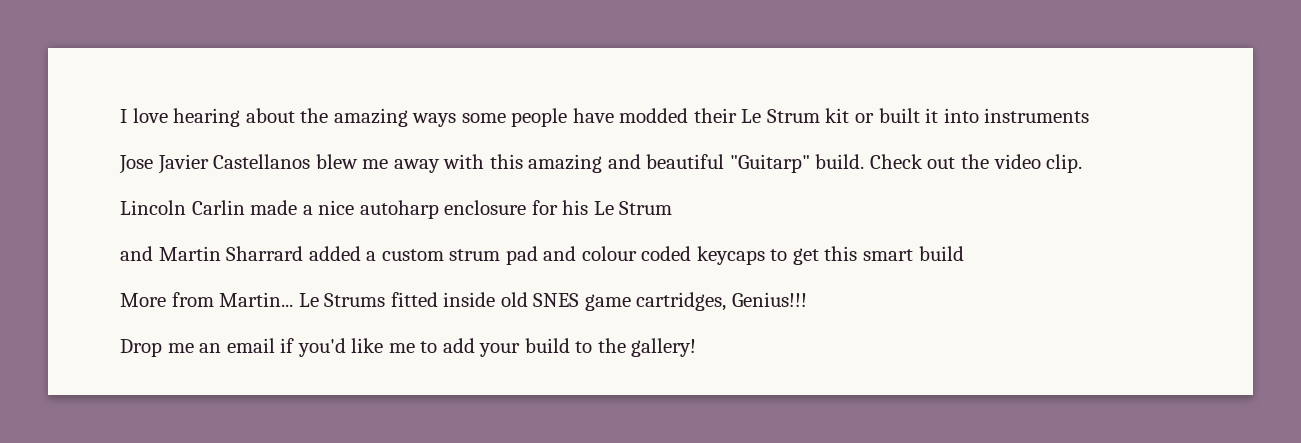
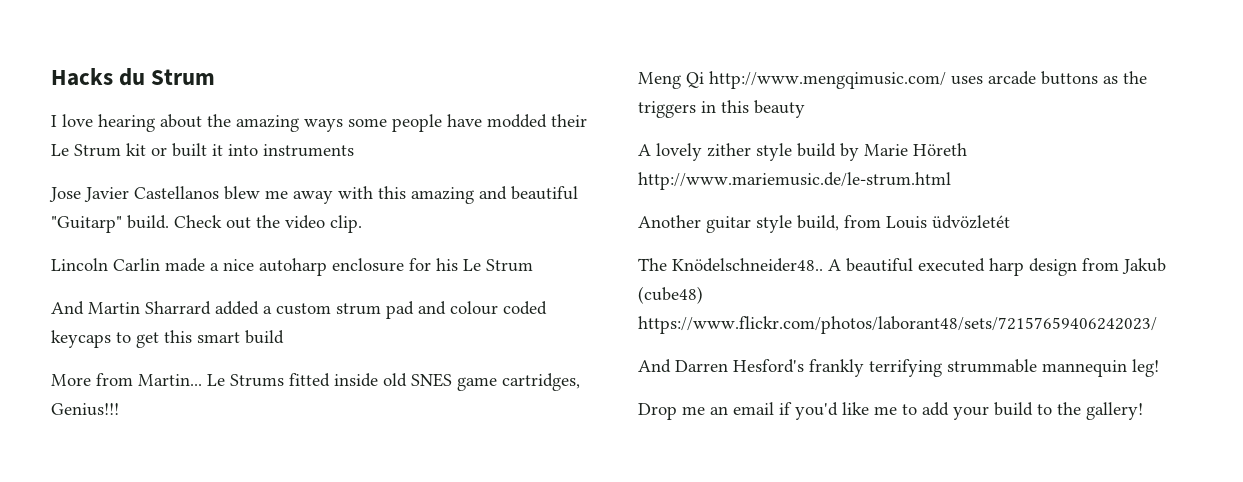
+ Hacks du Strum
- and Martin Sharrard added a custom strum pad and colour coded keycaps to get this smart build
+ And Martin Sharrard added a custom strum pad and colour coded keycaps to get this smart build
+ Meng Qi http://www.mengqimusic.com/ uses arcade buttons as the triggers in this beauty
+ A lovely zither style build by Marie Höreth http://www.mariemusic.de/le-strum.html
+ Another guitar style build, from Louis üdvözletét
+ The Knödelschneider48.. A beautiful executed harp design from Jakub (cube48) https://www.flickr.com/photos/laborant48/sets/72157659406242023/
+ And Darren Hesford's frankly terrifying strummable mannequin leg!

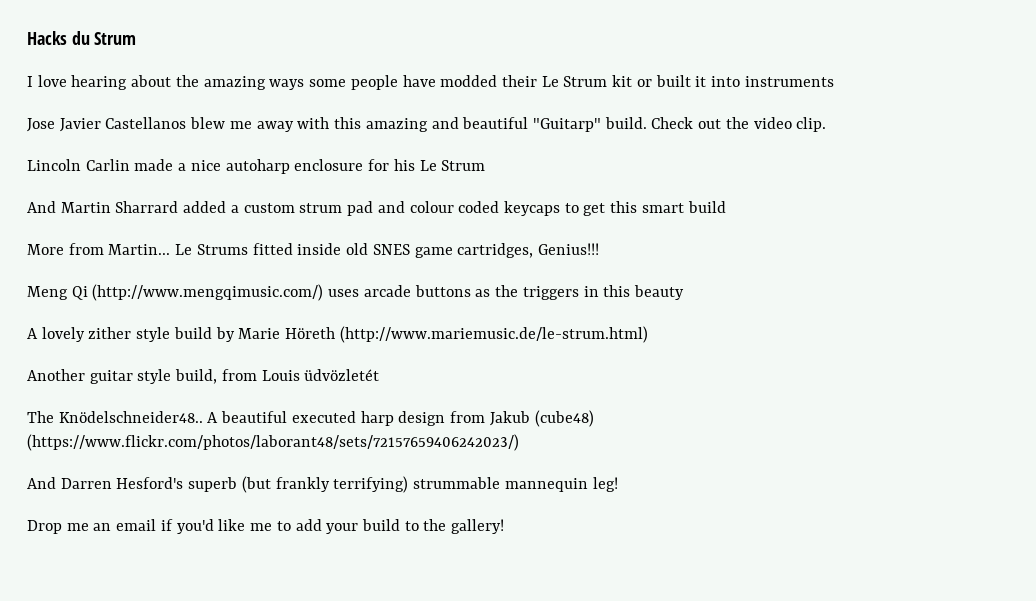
- Meng Qi http://www.mengqimusic.com/ uses arcade buttons as the triggers in this beauty
+ Meng Qi (http://www.mengqimusic.com/) uses arcade buttons as the triggers in this beauty
- A lovely zither style build by Marie Höreth http://www.mariemusic.de/le-strum.html
+ A lovely zither style build by Marie Höreth (http://www.mariemusic.de/le-strum.html)
- A beautiful executed harp design from Jakub (cube48) https://www.flickr.com/photos/laborant48/sets/72157659406242023/
+ A beautiful executed harp design from Jakub (cube48) (https://www.flickr.com/photos/laborant48/sets/72157659406242023/)
- And Darren Hesford's frankly terrifying strummable mannequin leg!
+ And Darren Hesford's superb (but frankly terrifying) strummable mannequin leg!

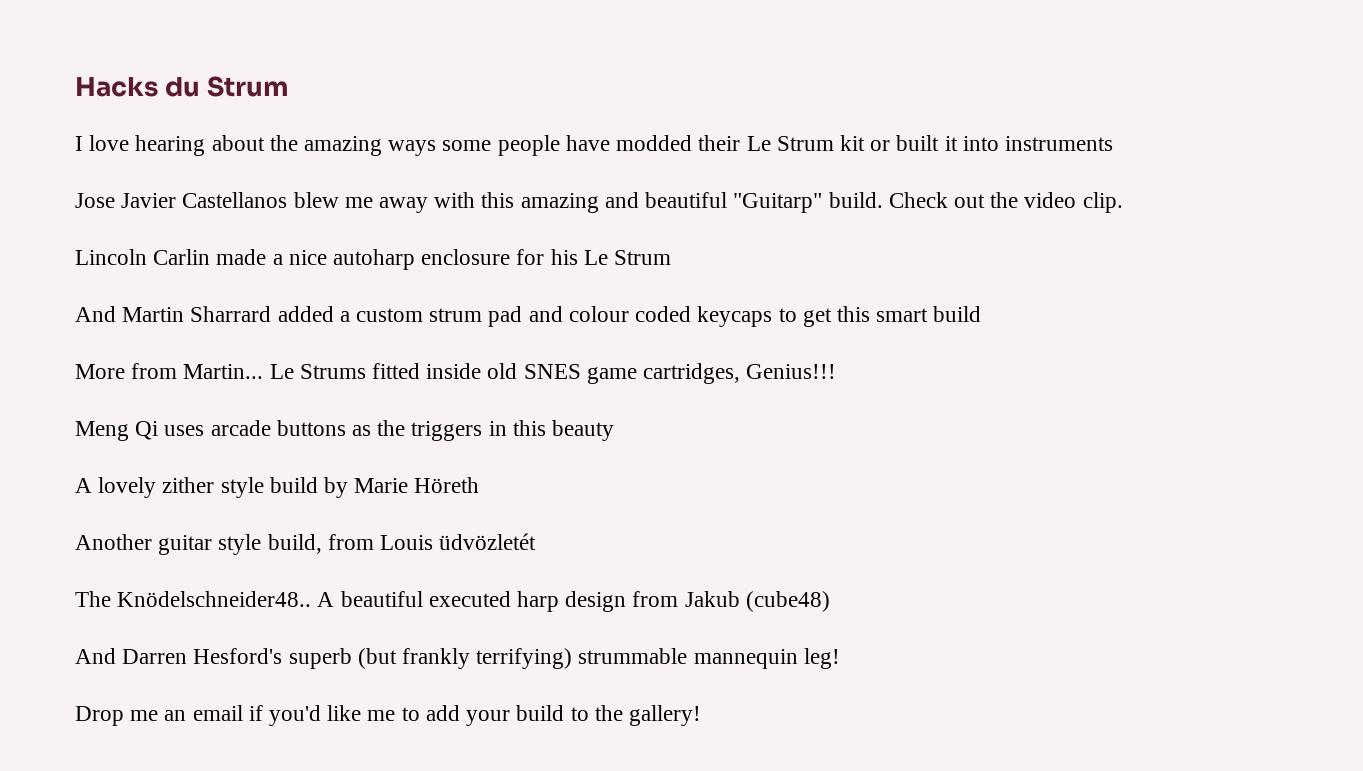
- Meng Qi (http://www.mengqimusic.com/) uses arcade buttons as the triggers in this beauty
+ Meng Qi uses arcade buttons as the triggers in this beauty
- A lovely zither style build by Marie Höreth (http://www.mariemusic.de/le-strum.html)
+ A lovely zither style build by Marie Höreth
- A beautiful executed harp design from Jakub (cube48) (https://www.flickr.com/photos/laborant48/sets/72157659406242023/)
+ A beautiful executed harp design from Jakub (cube48)

